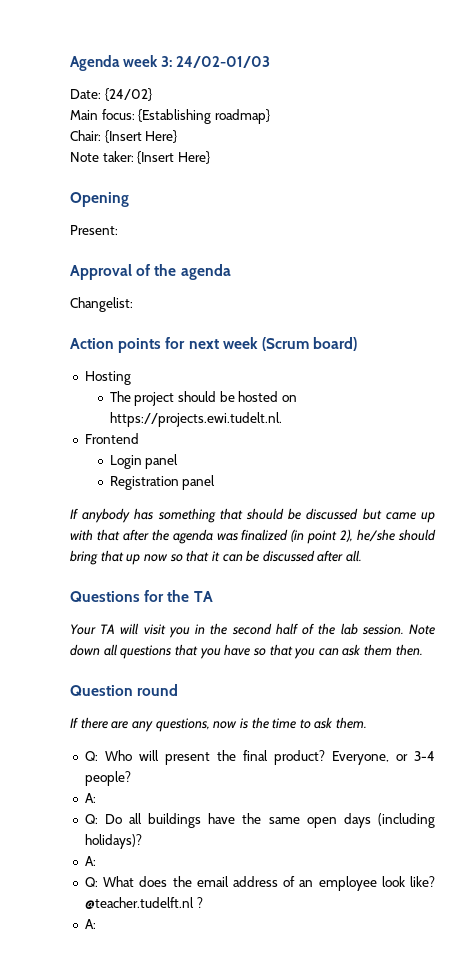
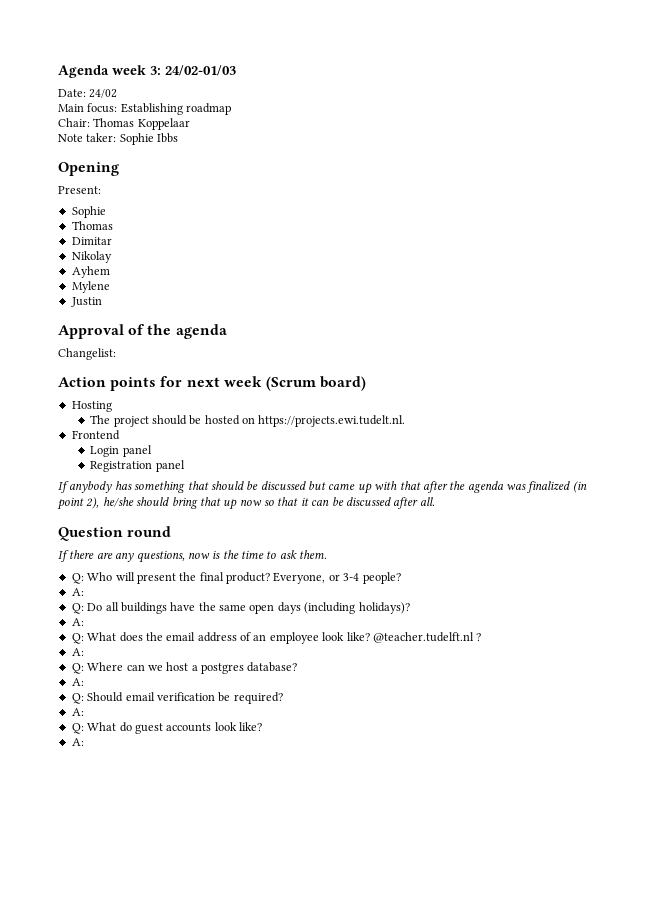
- Date: {24/02}
+ Date: 24/02
- Main focus: {Establishing roadmap}
+ Main focus: Establishing roadmap
- Chair: {Insert Here}
+ Chair: Thomas Koppelaar
- Note taker: {Insert Here}
+ Note taker: Sophie Ibbs
  Present:
+ Sophie
+ Thomas
+ Dimitar
+ Nikolay
+ Ayhem
+ Mylene
+ Justin
- Questions for the TA
- Your TA will visit you in the second half of the lab session. Note down all questions that you have so that you can ask them then.
+ Q: Where can we host a postgres database?
+ A:
+ Q: Should email verification be required?
+ A:
+ Q: What do guest accounts look like?
+ A:

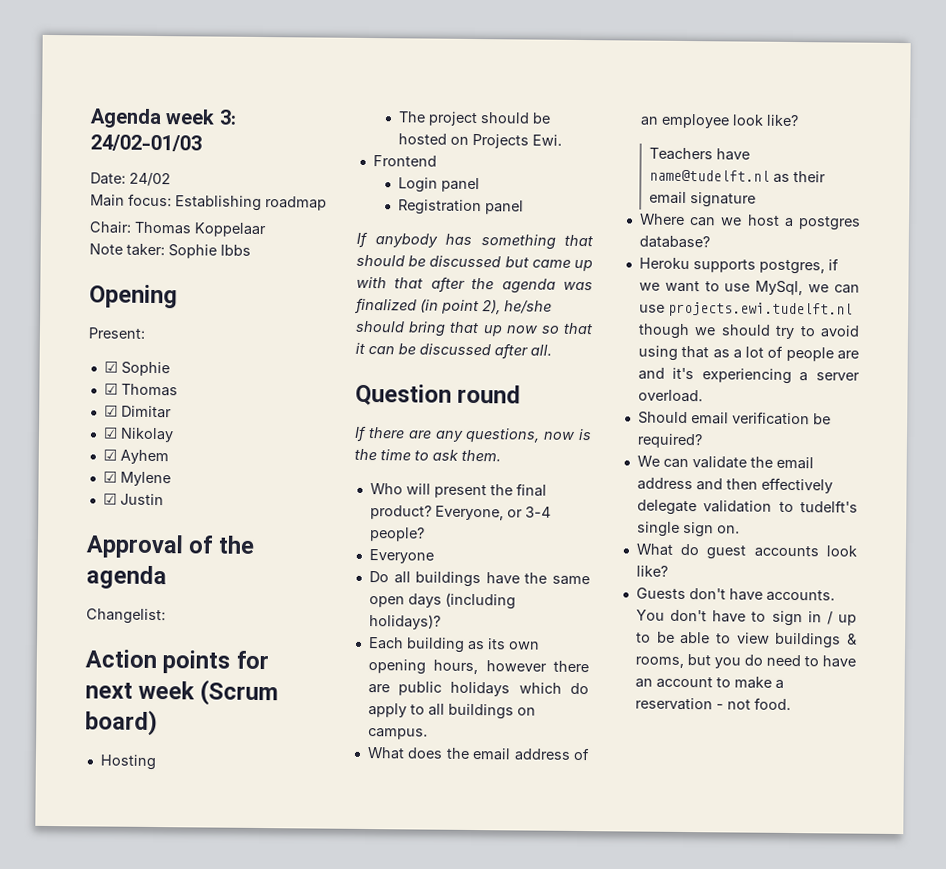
  Present:
- Sophie
- Thomas
+ ☑ Sophie
+ ☑ Thomas
- Dimitar
+ ☑ Dimitar
- Nikolay
+ ☑ Nikolay
- Ayhem
+ ☑ Ayhem
- Mylene
+ ☑ Mylene
- Justin
+ ☑ Justin
- The project should be hosted on https://projects.ewi.tudelt.nl.
+ The project should be hosted on Projects Ewi.
- Q: Who will present the final product?
+ Who will present the final product?
  Everyone, or 3-4 people?
- A:
- Q: Do all buildings have the same open days (including holidays)?
- A:
- Q: What does the email address of an employee look like? @teacher.tudelft.nl ?
- A:
- Q: Where can we host a postgres database?
- A:
- Q: Should email verification be required?
- A:
- Q: What do guest accounts look like?
- A:
+ Everyone
+ Do all buildings have the same open days (including holidays)?
+ Each building as its own opening hours, however there are public holidays which do apply to all buildings on campus.
+ What does the email address of an employee look like?
+ Teachers have name@tudelft.nl as their email signature
+ Where can we host a postgres database?
+ Heroku supports postgres, if we want to use MySql, we can use projects.ewi.tudelft.nl though we should try to avoid using that as a lot of people are and it's experiencing a server overload.
+ Should email verification be required?
+ We can validate the email address and then effectively delegate validation to tudelft's single sign on.
+ What do guest accounts look like?
+ Guests don't have accounts. You don't have to sign in / up to be able to view buildings & rooms, but you do need to have an account to make a reservation - not food.

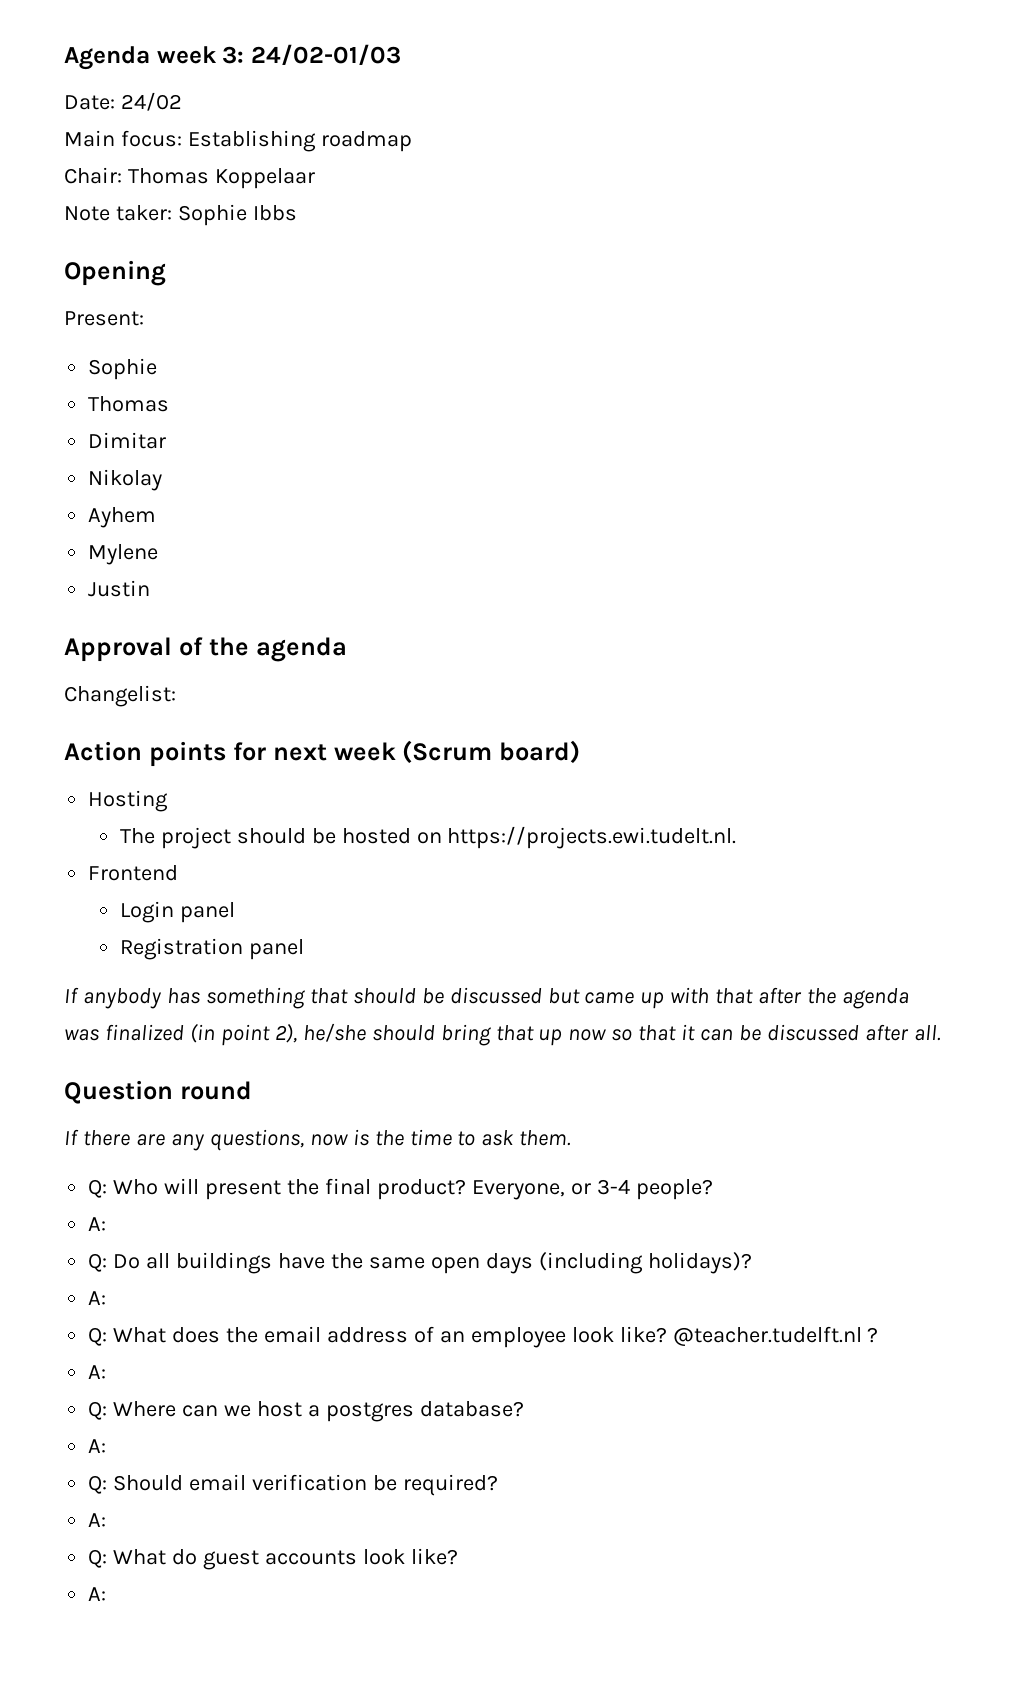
  Present:
- ☑ Sophie
- ☑ Thomas
+ Sophie
+ Thomas
- ☑ Dimitar
+ Dimitar
- ☑ Nikolay
+ Nikolay
- ☑ Ayhem
+ Ayhem
- ☑ Mylene
+ Mylene
- ☑ Justin
+ Justin
- The project should be hosted on Projects Ewi.
+ The project should be hosted on https://projects.ewi.tudelt.nl.
- Who will present the final product?
+ Q: Who will present the final product?
  Everyone, or 3-4 people?
- Everyone
- Do all buildings have the same open days (including holidays)?
- Each building as its own opening hours, however there are public holidays which do apply to all buildings on campus.
- What does the email address of an employee look like?
- Teachers have name@tudelft.nl as their email signature
- Where can we host a postgres database?
- Heroku supports postgres, if we want to use MySql, we can use projects.ewi.tudelft.nl though we should try to avoid using that as a lot of people are and it's experiencing a server overload.
- Should email verification be required?
- We can validate the email address and then effectively delegate validation to tudelft's single sign on.
- What do guest accounts look like?
- Guests don't have accounts. You don't have to sign in / up to be able to view buildings & rooms, but you do need to have an account to make a reservation - not food.
+ A:
+ Q: Do all buildings have the same open days (including holidays)?
+ A:
+ Q: What does the email address of an employee look like? @teacher.tudelft.nl ?
+ A:
+ Q: Where can we host a postgres database?
+ A:
+ Q: Should email verification be required?
+ A:
+ Q: What do guest accounts look like?
+ A:

